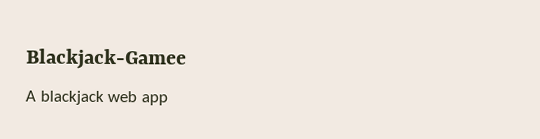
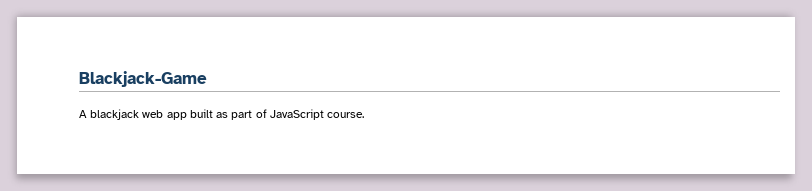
- Blackjack-Gamee
+ Blackjack-Game
- A blackjack web app
+ A blackjack web app built as part of JavaScript course.

